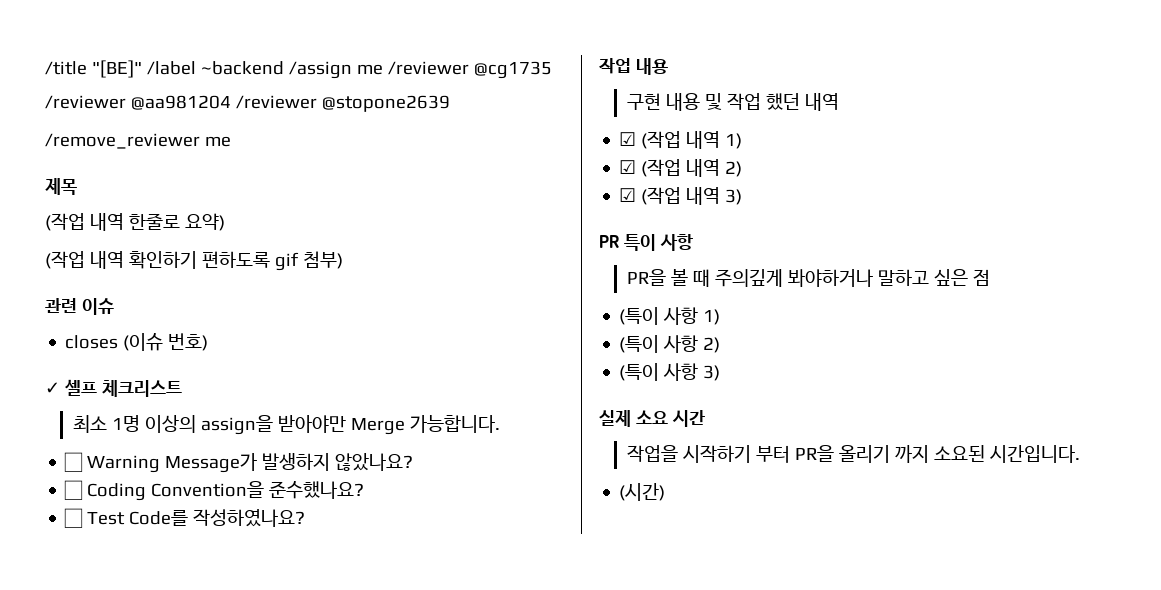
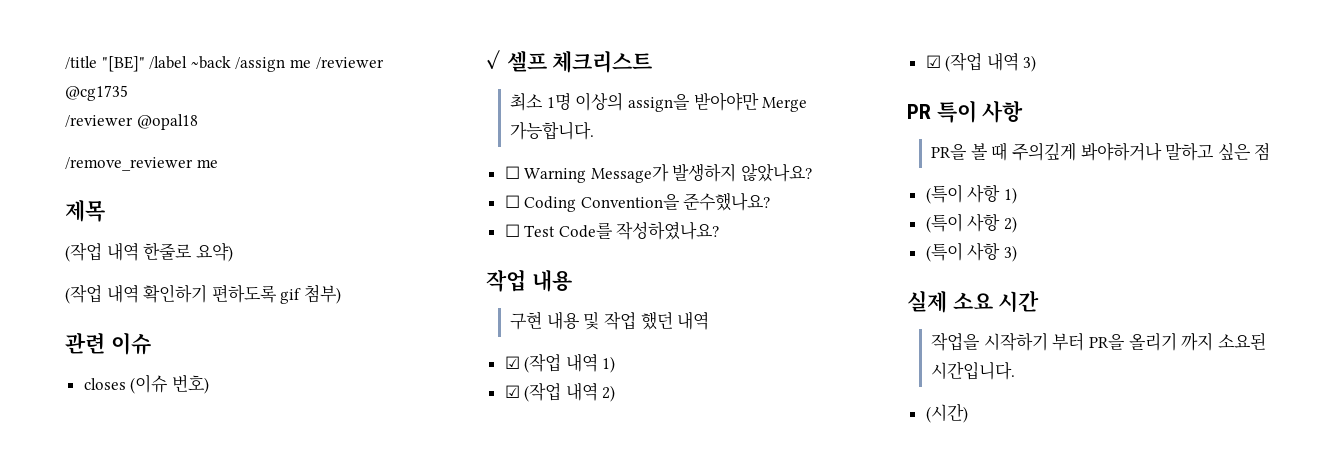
- /title "[BE]" /label ~backend /assign me /reviewer @cg1735
+ /title "[BE]" /label ~back /assign me /reviewer @cg1735
- /reviewer @aa981204 /reviewer @stopone2639
+ /reviewer @opal18

